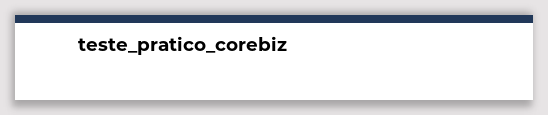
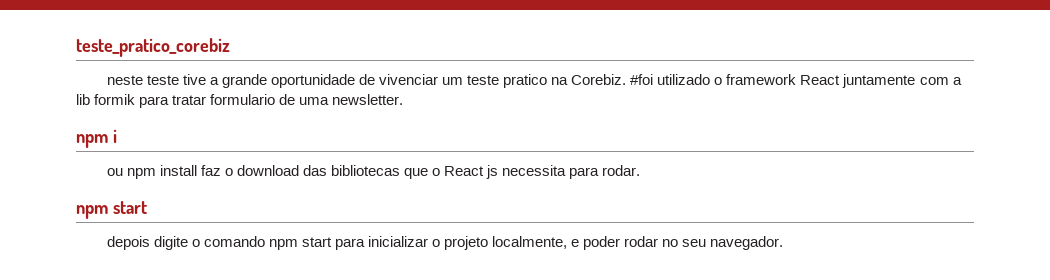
+ neste teste tive a grande oportunidade de vivenciar um teste pratico na Corebiz. #foi utilizado o framework React juntamente com a lib formik para tratar formulario de uma newsletter.
+ npm i
+ ou npm install faz o download das bibliotecas que o React js necessita para rodar.
+ npm start
+ depois digite o comando npm start para inicializar o projeto localmente, e poder rodar no seu navegador.

